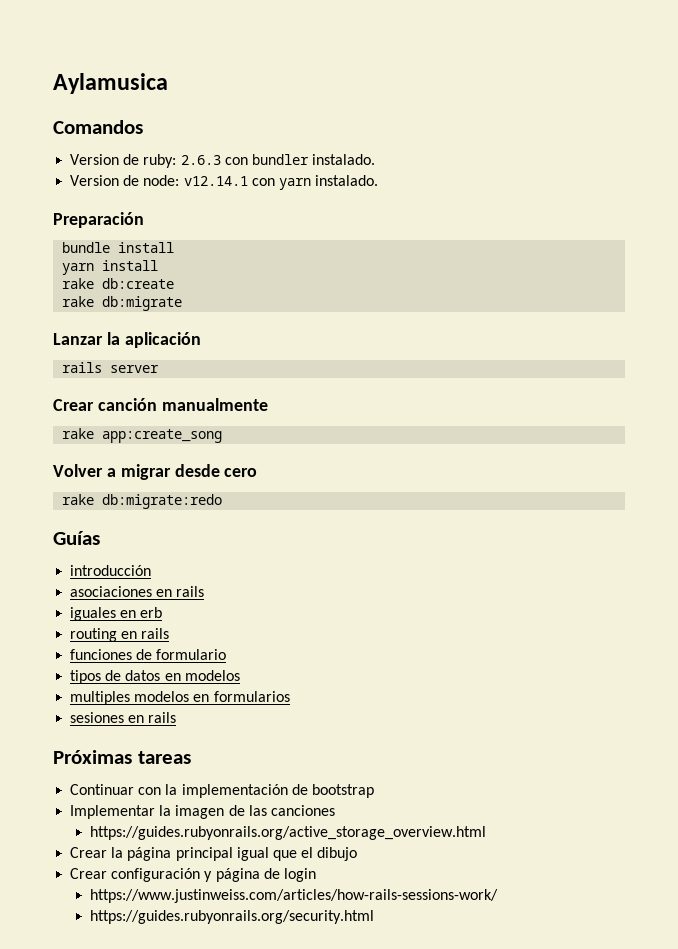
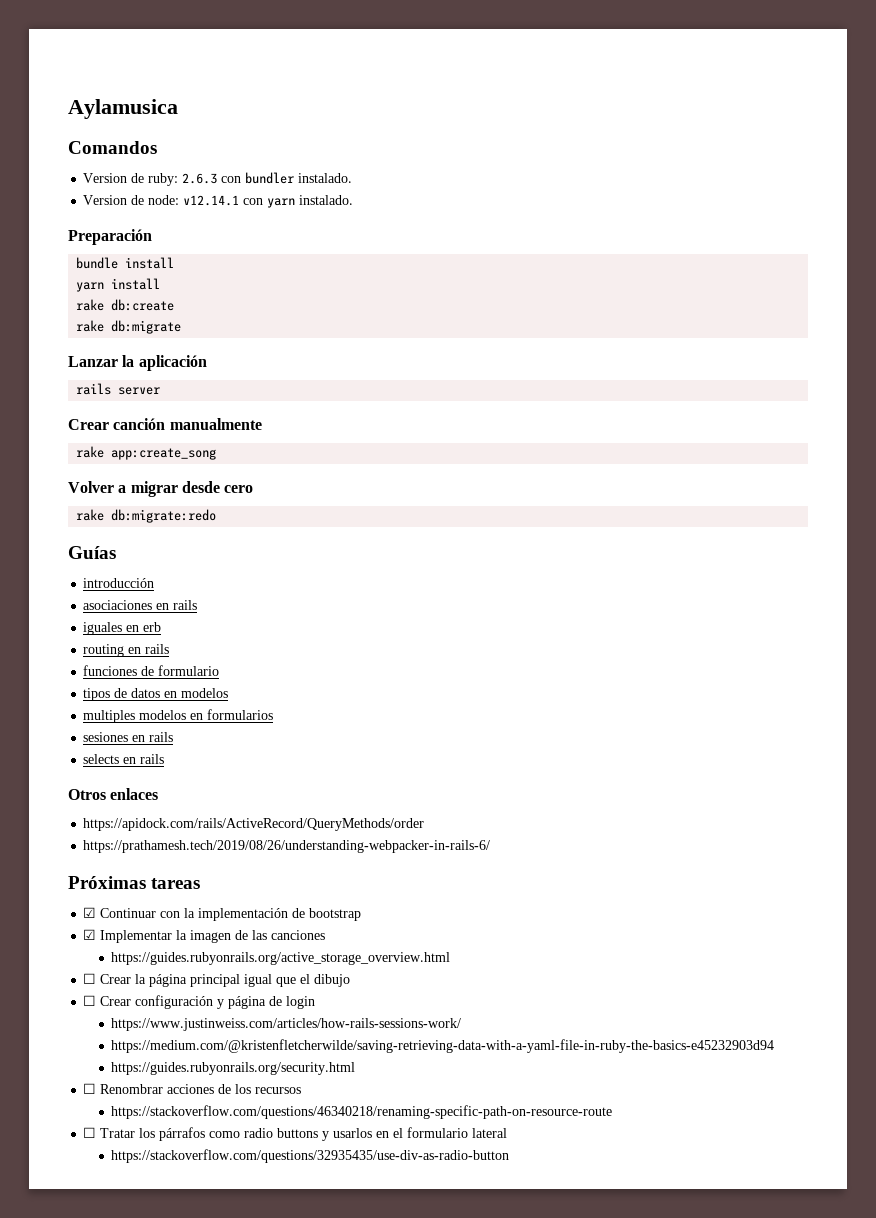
+ selects en rails
+ Otros enlaces
+ https://apidock.com/rails/ActiveRecord/QueryMethods/order
+ https://prathamesh.tech/2019/08/26/understanding-webpacker-in-rails-6/
- Continuar con la implementación de bootstrap
+ ☑ Continuar con la implementación de bootstrap
- Implementar la imagen de las canciones
+ ☑ Implementar la imagen de las canciones
- Crear la página principal igual que el dibujo
+ ☐ Crear la página principal igual que el dibujo
- Crear configuración y página de login
+ ☐ Crear configuración y página de login
+ https://medium.com/@kristenfletcherwilde/saving-retrieving-data-with-a-yaml-file-in-ruby-the-basics-e45232903d94
+ ☐ Renombrar acciones de los recursos
+ https://stackoverflow.com/questions/46340218/renaming-specific-path-on-resource-route
+ ☐ Tratar los párrafos como radio buttons y usarlos en el formulario lateral
+ https://stackoverflow.com/questions/32935435/use-div-as-radio-button

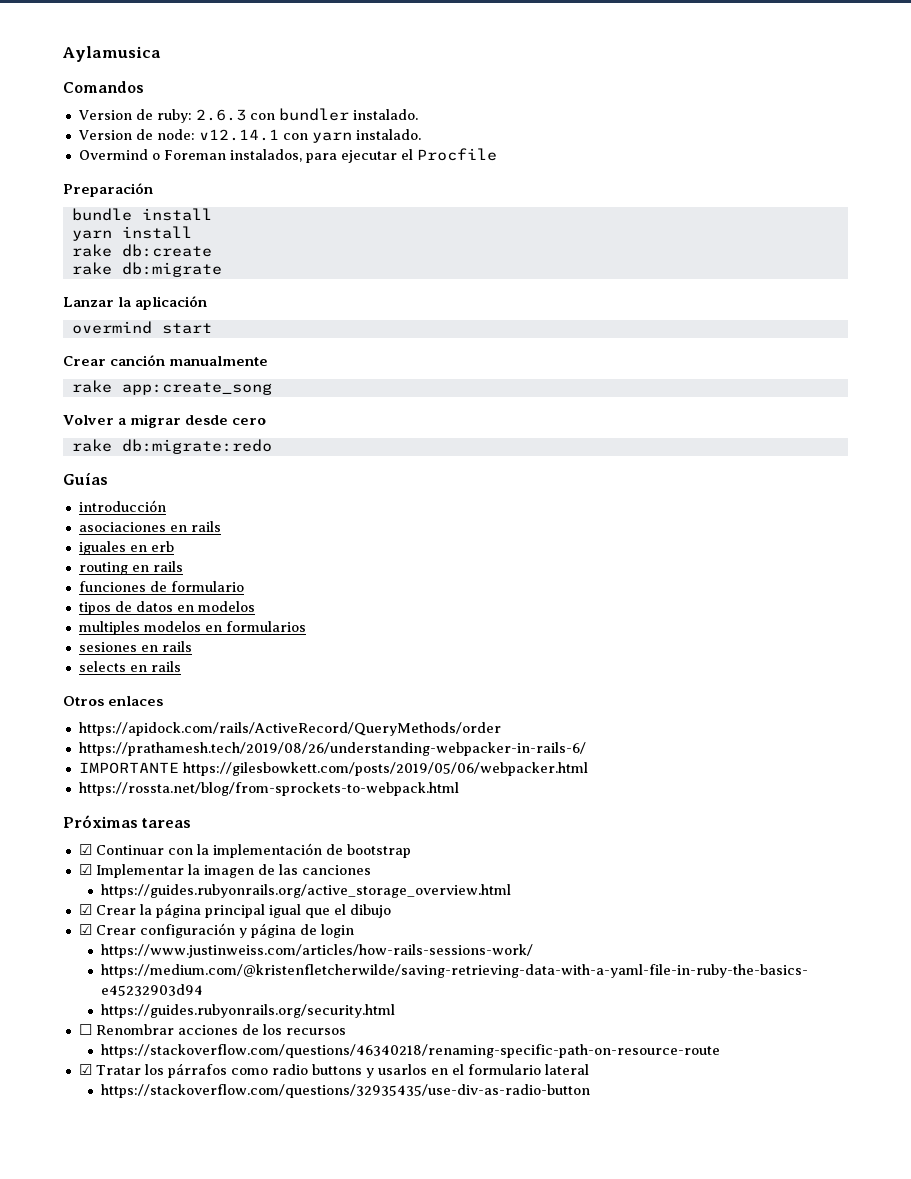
+ Overmind o Foreman instalados, para ejecutar el Procfile
- rails server
+ overmind start
+ IMPORTANTE https://gilesbowkett.com/posts/2019/05/06/webpacker.html
+ https://rossta.net/blog/from-sprockets-to-webpack.html
- ☐ Crear la página principal igual que el dibujo
+ ☑ Crear la página principal igual que el dibujo
- ☐ Crear configuración y página de login
+ ☑ Crear configuración y página de login
- ☐ Tratar los párrafos como radio buttons y usarlos en el formulario lateral
+ ☑ Tratar los párrafos como radio buttons y usarlos en el formulario lateral

